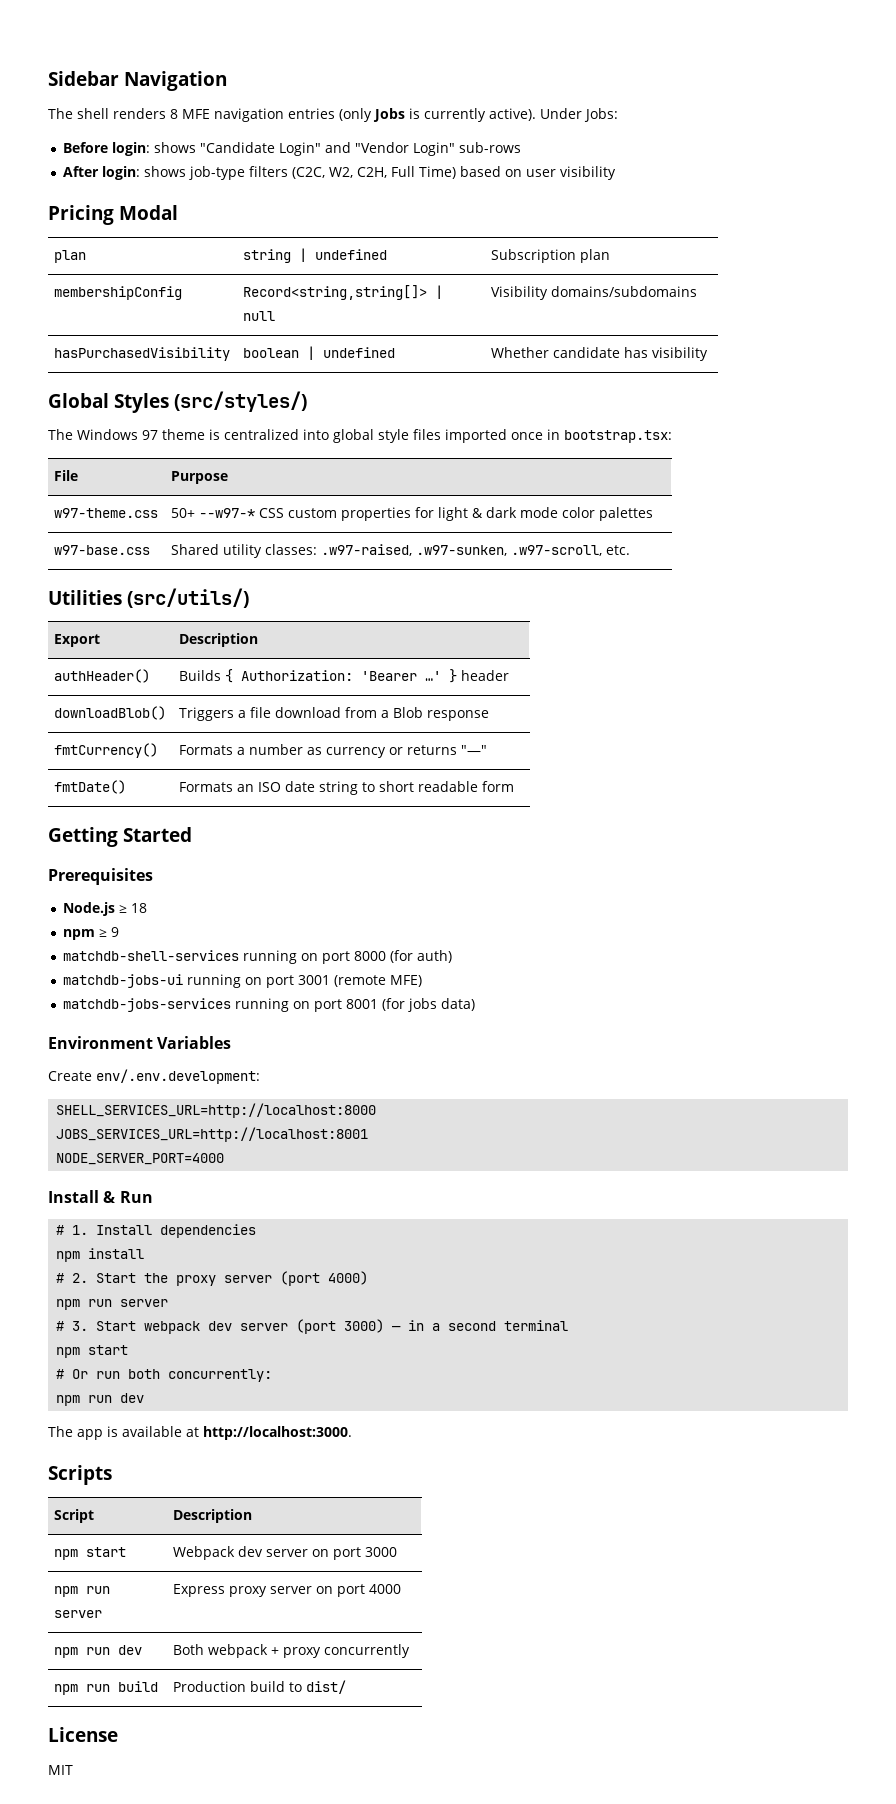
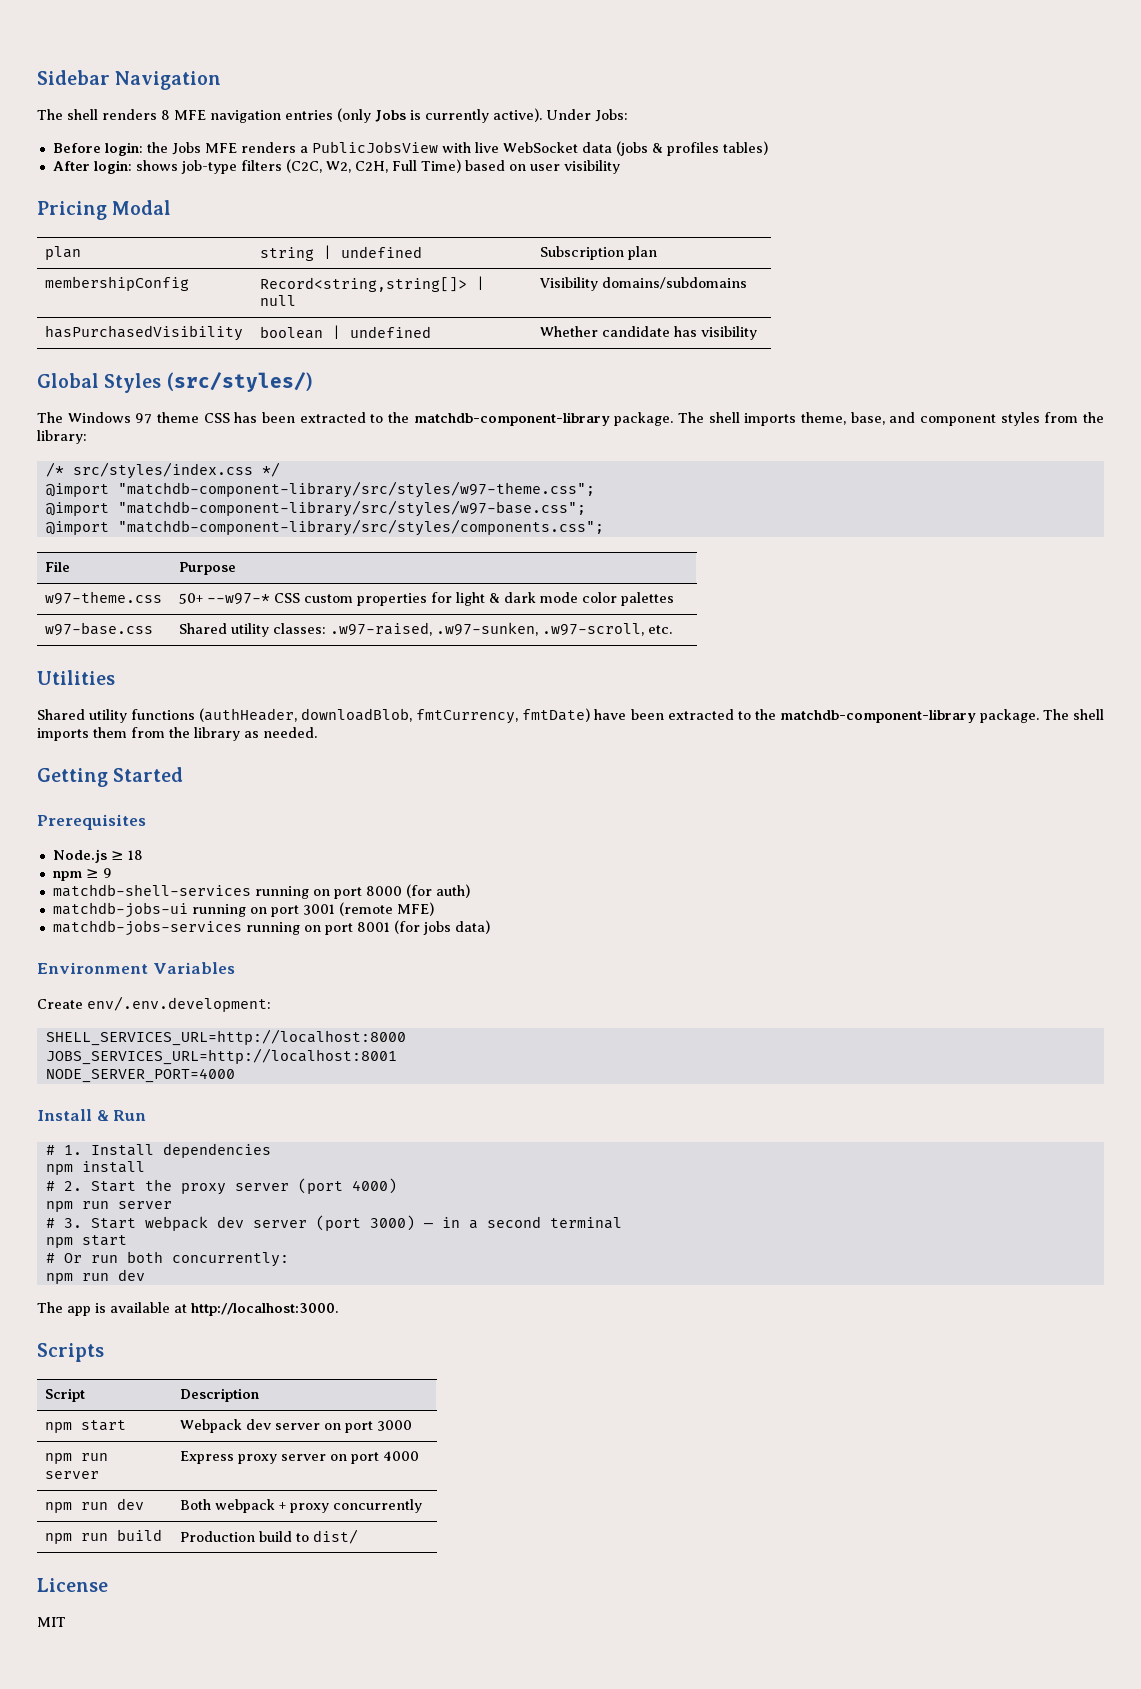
- Before login: shows "Candidate Login" and "Vendor Login" sub-rows
+ Before login: the Jobs MFE renders a PublicJobsView with live WebSocket data (jobs & profiles tables)
- The Windows 97 theme is centralized into global style files imported once in bootstrap.tsx:
+ The Windows 97 theme CSS has been extracted to the matchdb-component-library package. The shell imports theme, base, and component styles from the library:
+ /* src/styles/index.css */
+ @import "matchdb-component-library/src/styles/w97-theme.css";
+ @import "matchdb-component-library/src/styles/w97-base.css";
+ @import "matchdb-component-library/src/styles/components.css";
- Utilities (src/utils/)
- Export | Description
- authHeader() | Builds { Authorization: 'Bearer …' } header
- downloadBlob() | Triggers a file download from a Blob response
- fmtCurrency() | Formats a number as currency or returns "—"
- fmtDate() | Formats an ISO date string to short readable form
+ Utilities
+ Shared utility functions (authHeader, downloadBlob, fmtCurrency, fmtDate) have been extracted to the matchdb-component-library package. The shell imports them from the library as needed.

